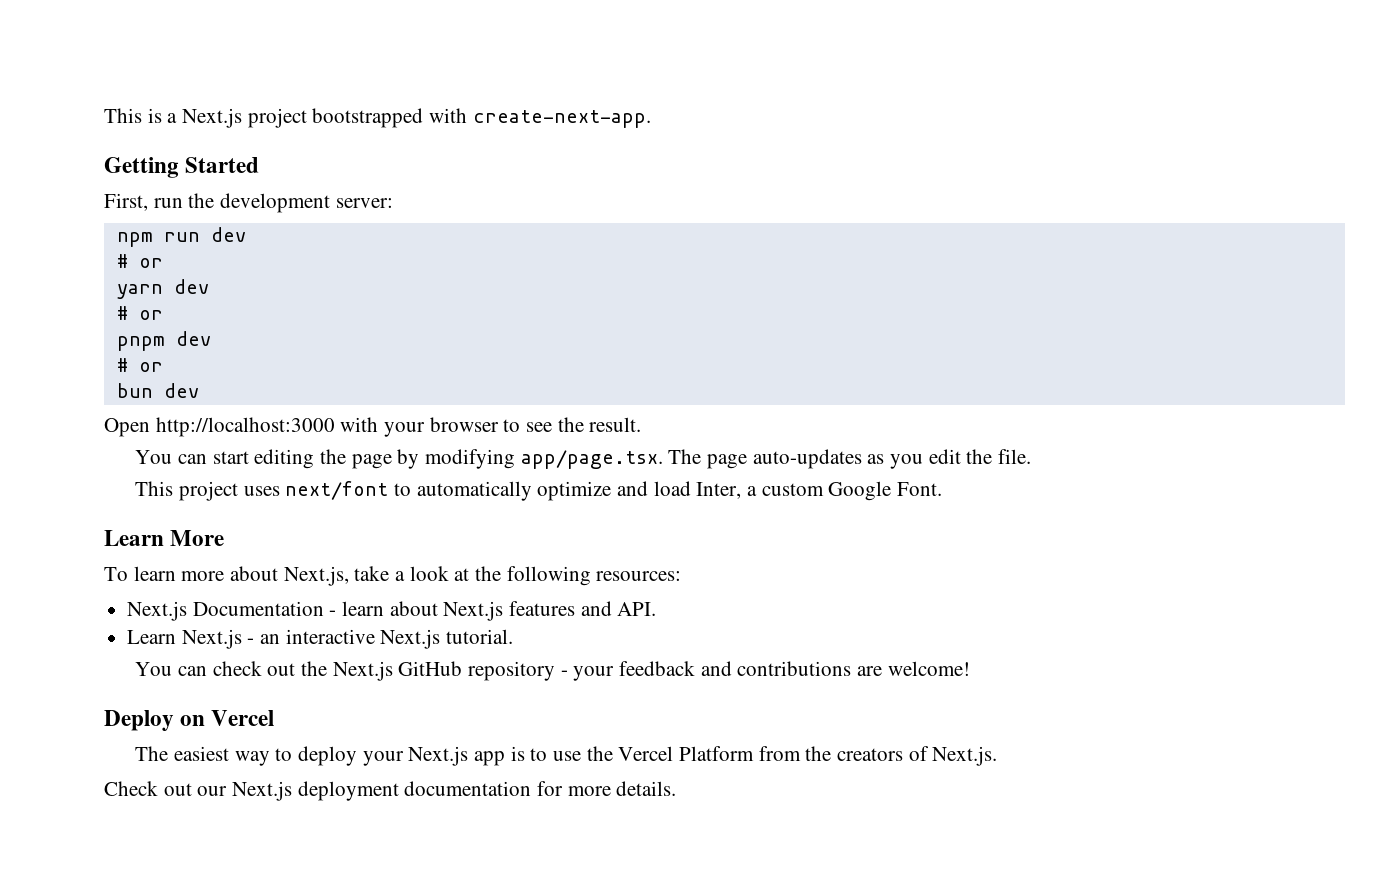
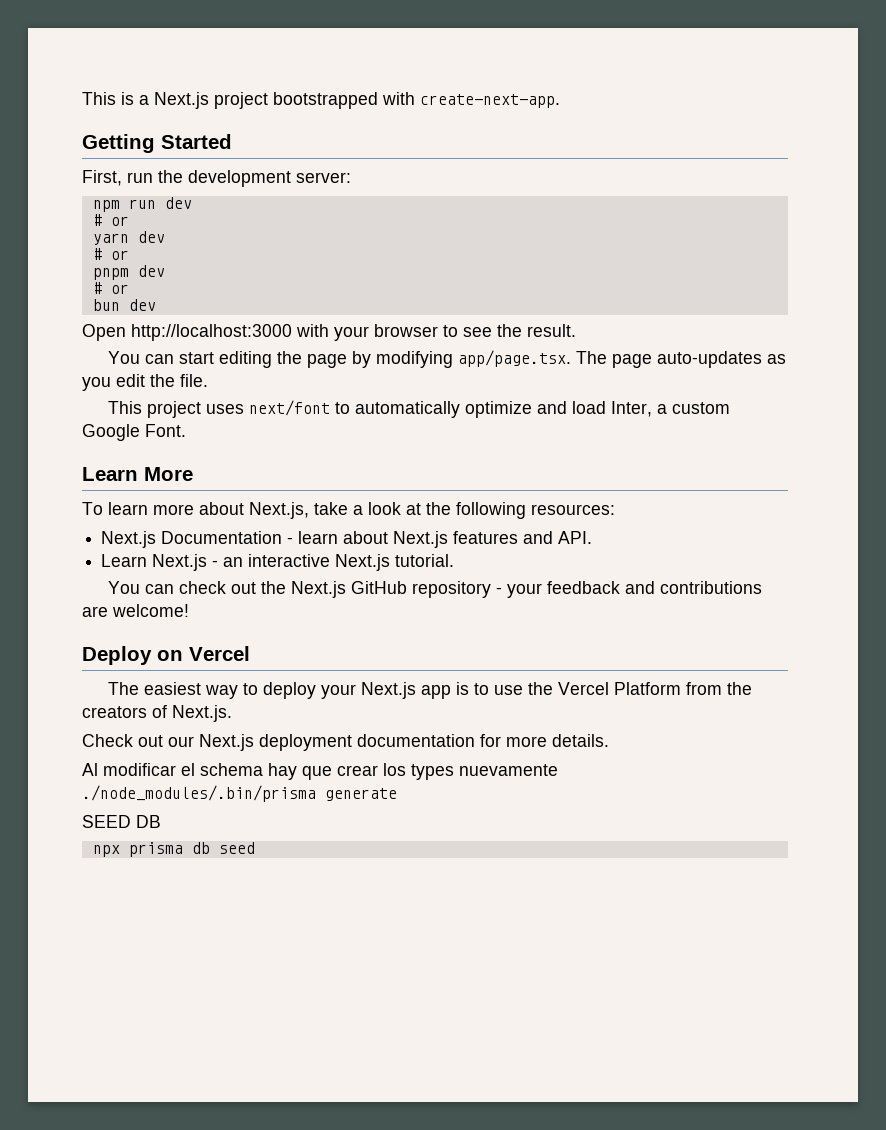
+ Al modificar el schema hay que crear los types nuevamente ./node_modules/.bin/prisma generate
+ SEED DB
+ npx prisma db seed

